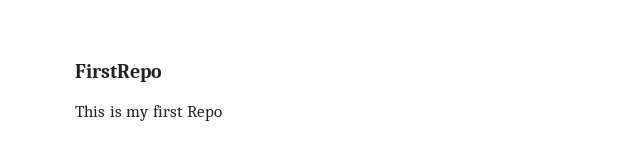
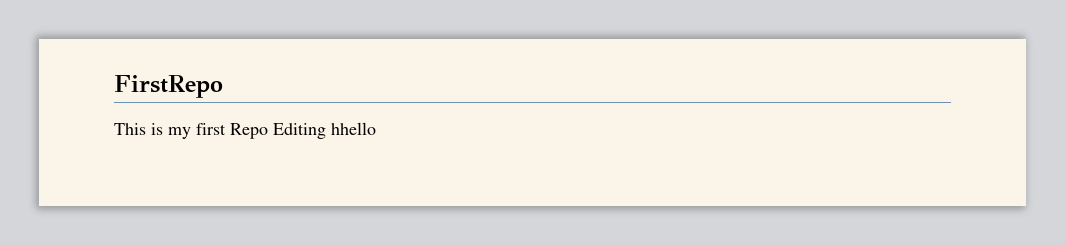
- This is my first Repo
+ This is my first Repo Editing hhello

